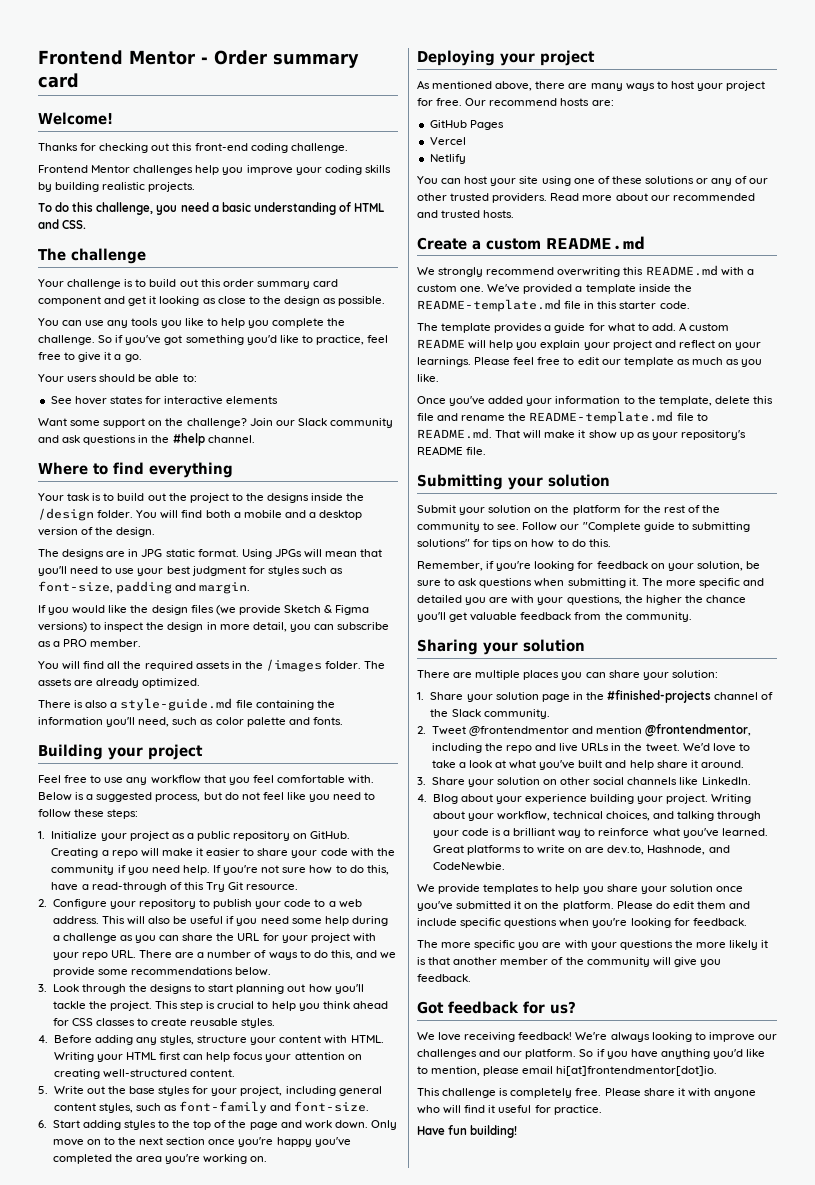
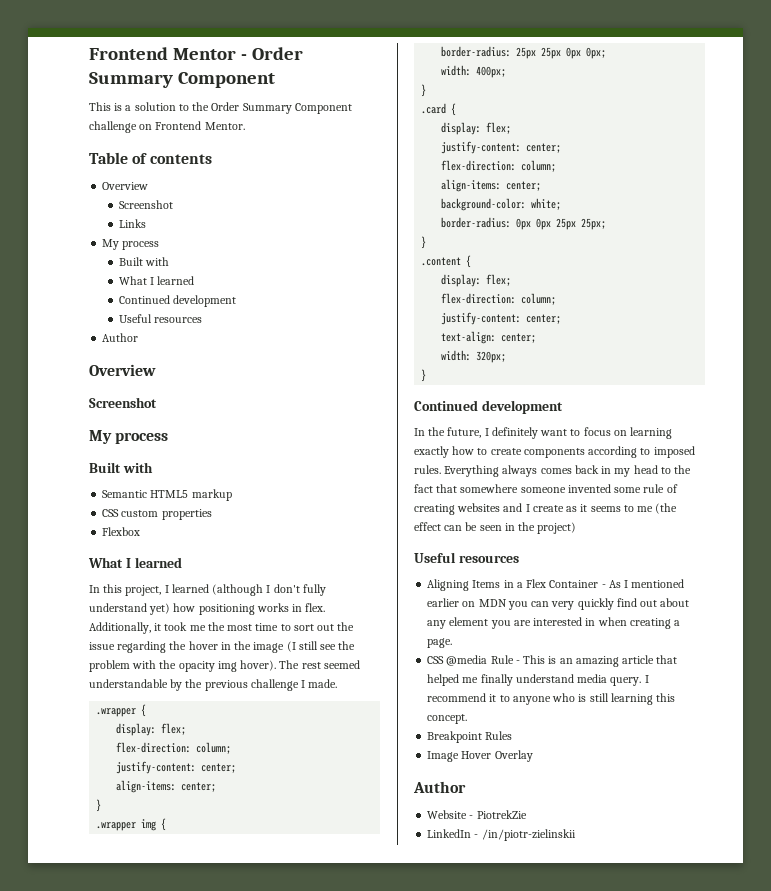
- Frontend Mentor - Order summary card
- Welcome!
- Thanks for checking out this front-end coding challenge.
- Frontend Mentor challenges help you improve your coding skills by building realistic projects.
- To do this challenge, you need a basic understanding of HTML and CSS.
- The challenge
- Your challenge is to build out this order summary card component and get it looking as close to the design as possible.
- You can use any tools you like to help you complete the challenge. So if you've got something you'd like to practice, feel free to give it a go.
- Your users should be able to:
- See hover states for interactive elements
- Want some support on the challenge? Join our Slack community and ask questions in the #help channel.
- Where to find everything
- Your task is to build out the project to the designs inside the /design folder. You will find both a mobile and a desktop version of the design.
- The designs are in JPG static format. Using JPGs will mean that you'll need to use your best judgment for styles such as font-size, padding and margin.
- If you would like the design files (we provide Sketch & Figma versions) to inspect the design in more detail, you can subscribe as a PRO member.
- You will find all the required assets in the /images folder. The assets are already optimized.
- There is also a style-guide.md file containing the information you'll need, such as color palette and fonts.
- Building your project
- Feel free to use any workflow that you feel comfortable with. Below is a suggested process, but do not feel like you need to follow these steps:
- 1. Initialize your project as a public repository on GitHub. Creating a repo will make it easier to share your code with the community if you need help. If you're not sure how to do this, have a read-through of this Try Git resource.
- 2. Configure your repository to publish your code to a web address. This will also be useful if you need some help during a challenge as you can share the URL for your project with your repo URL. There are a number of ways to do this, and we provide some recommendations below.
- 3. Look through the designs to start planning out how you'll tackle the project. This step is crucial to help you think ahead for CSS classes to create reusable styles.
- 4. Before adding any styles, structure your content with HTML. Writing your HTML first can help focus your attention on creating well-structured content.
- 5. Write out the base styles for your project, including general content styles, such as font-family and font-size.
- 6. Start adding styles to the top of the page and work down. Only move on to the next section once you're happy you've completed the area you're working on.
- Deploying your project
- As mentioned above, there are many ways to host your project for free. Our recommend hosts are:
- GitHub Pages
- Vercel
- Netlify
- You can host your site using one of these solutions or any of our other trusted providers. Read more about our recommended and trusted hosts.
- Create a custom README.md
- We strongly recommend overwriting this README.md with a custom one. We've provided a template inside the README-template.md file in this starter code.
- The template provides a guide for what to add. A custom README will help you explain your project and reflect on your learnings. Please feel free to edit our template as much as you like.
- Once you've added your information to the template, delete this file and rename the README-template.md file to README.md. That will make it show up as your repository's README file.
- Submitting your solution
- Submit your solution on the platform for the rest of the community to see. Follow our "Complete guide to submitting solutions" for tips on how to do this.
- Remember, if you're looking for feedback on your solution, be sure to ask questions when submitting it. The more specific and detailed you are with your questions, the higher the chance you'll get valuable feedback from the community.
- Sharing your solution
- There are multiple places you can share your solution:
- 1. Share your solution page in the #finished-projects channel of the Slack community.
- 2. Tweet @frontendmentor and mention @frontendmentor, including the repo and live URLs in the tweet. We'd love to take a look at what you've built and help share it around.
- 3. Share your solution on other social channels like LinkedIn.
- 4. Blog about your experience building your project. Writing about your workflow, technical choices, and talking through your code is a brilliant way to reinforce what you've learned. Great platforms to write on are dev.to, Hashnode, and CodeNewbie.
- We provide templates to help you share your solution once you've submitted it on the platform. Please do edit them and include specific questions when you're looking for feedback.
- The more specific you are with your questions the more likely it is that another member of the community will give you feedback.
- Got feedback for us?
- We love receiving feedback! We're always looking to improve our challenges and our platform. So if you have anything you'd like to mention, please email hi[at]frontendmentor[dot]io.
- This challenge is completely free. Please share it with anyone who will find it useful for practice.
- Have fun building!
+ Frontend Mentor - Order Summary Component
+ This is a solution to the Order Summary Component challenge on Frontend Mentor.
+ Table of contents
+ Overview
+ Screenshot
+ Links
+ My process
+ Built with
+ What I learned
+ Continued development
+ Useful resources
+ Author
+ Overview
+ Screenshot
+ My process
+ Built with
+ Semantic HTML5 markup
+ CSS custom properties
+ Flexbox
+ What I learned
+ In this project, I learned (although I don't fully understand yet) how positioning works in flex. Additionally, it took me the most time to sort out the issue regarding the hover in the image (I still see the problem with the opacity img hover). The rest seemed understandable by the previous challenge I made.
+ .wrapper {
+ display: flex;
+ flex-direction: column;
+ justify-content: center;
+ align-items: center;
+ }
+ .wrapper img {
+ border-radius: 25px 25px 0px 0px;
+ width: 400px;
+ }
+ .card {
+ display: flex;
+ justify-content: center;
+ flex-direction: column;
+ align-items: center;
+ background-color: white;
+ border-radius: 0px 0px 25px 25px;
+ }
+ .content {
+ display: flex;
+ flex-direction: column;
+ justify-content: center;
+ text-align: center;
+ width: 320px;
+ }
+ Continued development
+ In the future, I definitely want to focus on learning exactly how to create components according to imposed rules. Everything always comes back in my head to the fact that somewhere someone invented some rule of creating websites and I create as it seems to me (the effect can be seen in the project)
+ Useful resources
+ Aligning Items in a Flex Container - As I mentioned earlier on MDN you can very quickly find out about any element you are interested in when creating a page.
+ CSS @media Rule - This is an amazing article that helped me finally understand media query. I recommend it to anyone who is still learning this concept.
+ Breakpoint Rules
+ Image Hover Overlay
+ Author
+ Website - PiotrekZie
+ LinkedIn - /in/piotr-zielinskii

